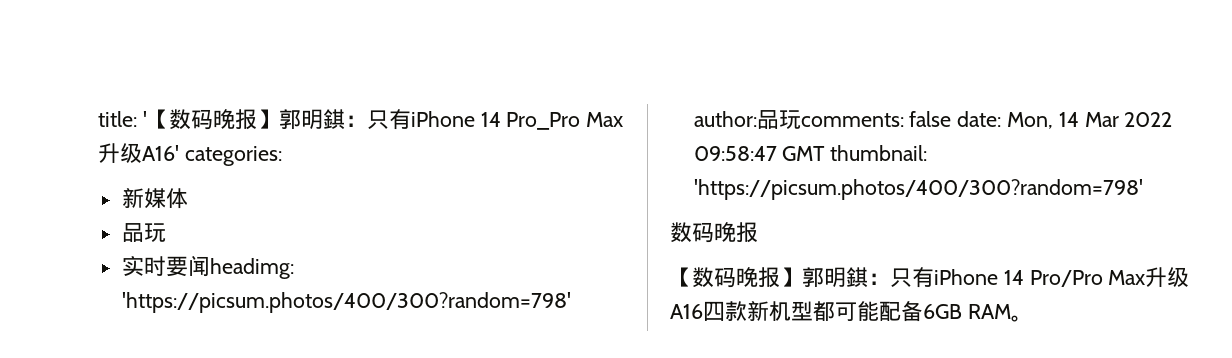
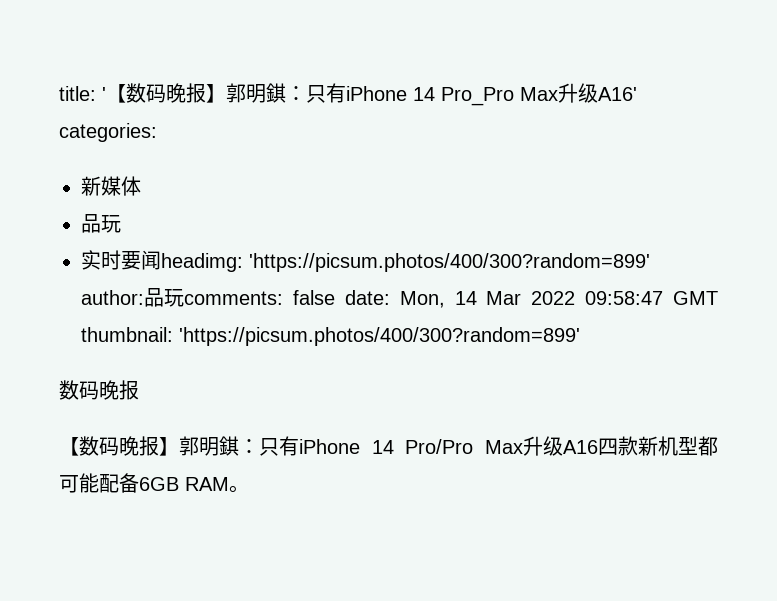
- 实时要闻headimg: 'https://picsum.photos/400/300?random=798' author:品玩comments: false date: Mon, 14 Mar 2022 09:58:47 GMT thumbnail: 'https://picsum.photos/400/300?random=798'
+ 实时要闻headimg: 'https://picsum.photos/400/300?random=899' author:品玩comments: false date: Mon, 14 Mar 2022 09:58:47 GMT thumbnail: 'https://picsum.photos/400/300?random=899'

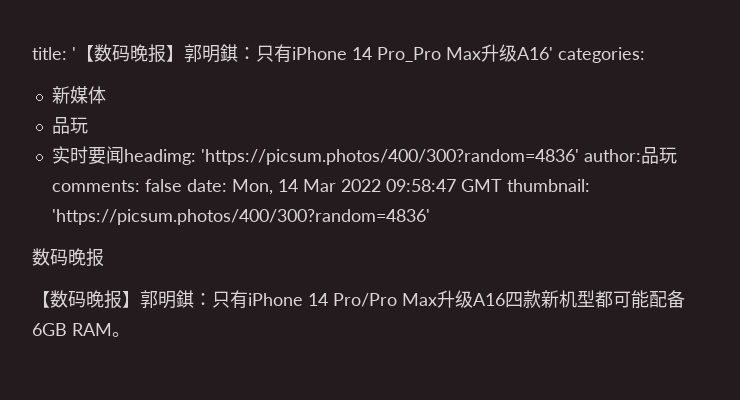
- 实时要闻headimg: 'https://picsum.photos/400/300?random=899' author:品玩comments: false date: Mon, 14 Mar 2022 09:58:47 GMT thumbnail: 'https://picsum.photos/400/300?random=899'
+ 实时要闻headimg: 'https://picsum.photos/400/300?random=4836' author:品玩comments: false date: Mon, 14 Mar 2022 09:58:47 GMT thumbnail: 'https://picsum.photos/400/300?random=4836'

